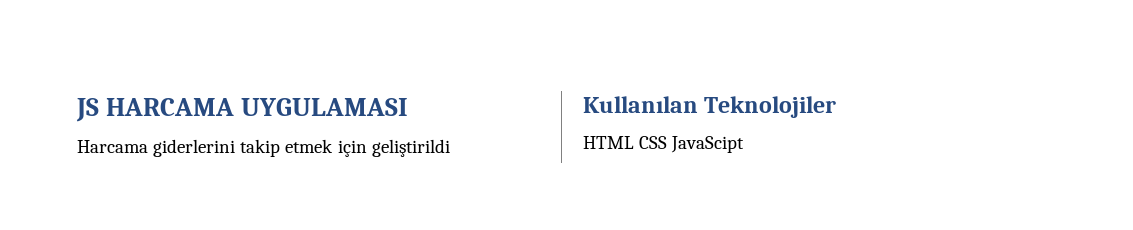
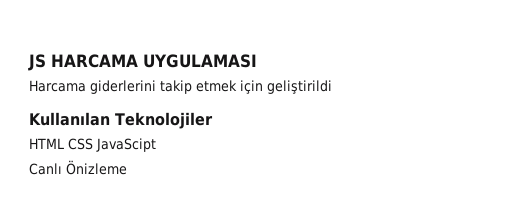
+ Canlı Önizleme

